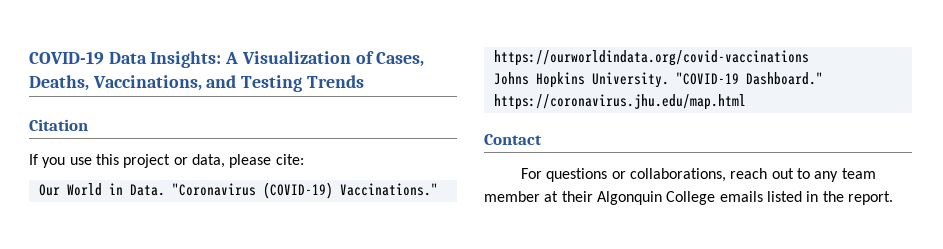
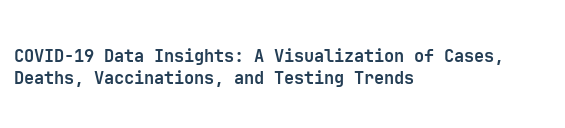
- Citation
- If you use this project or data, please cite:
- Our World in Data. "Coronavirus (COVID-19) Vaccinations." https://ourworldindata.org/covid-vaccinations
- Johns Hopkins University. "COVID-19 Dashboard." https://coronavirus.jhu.edu/map.html
- Contact
- For questions or collaborations, reach out to any team member at their Algonquin College emails listed in the report.

